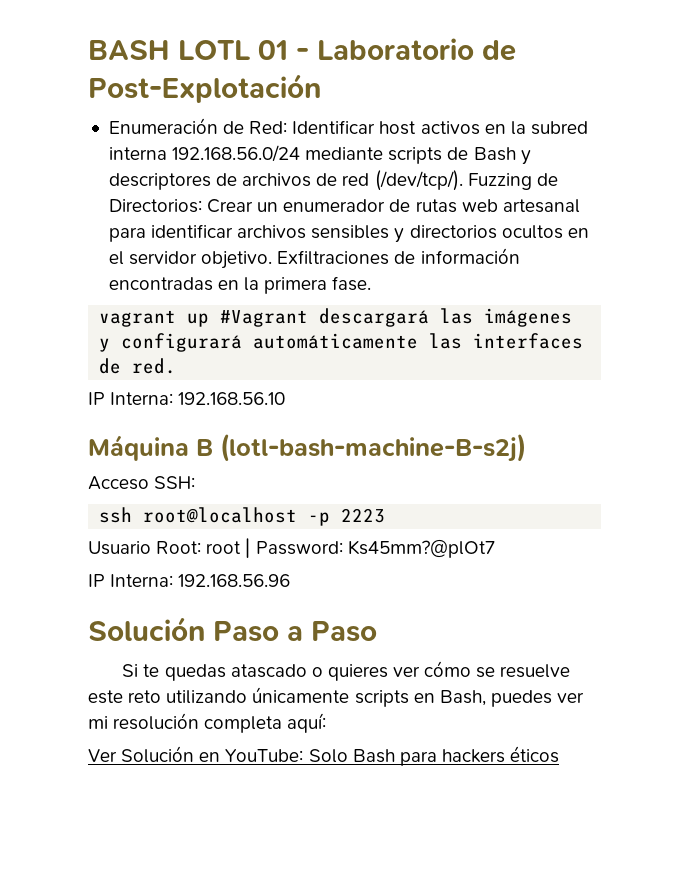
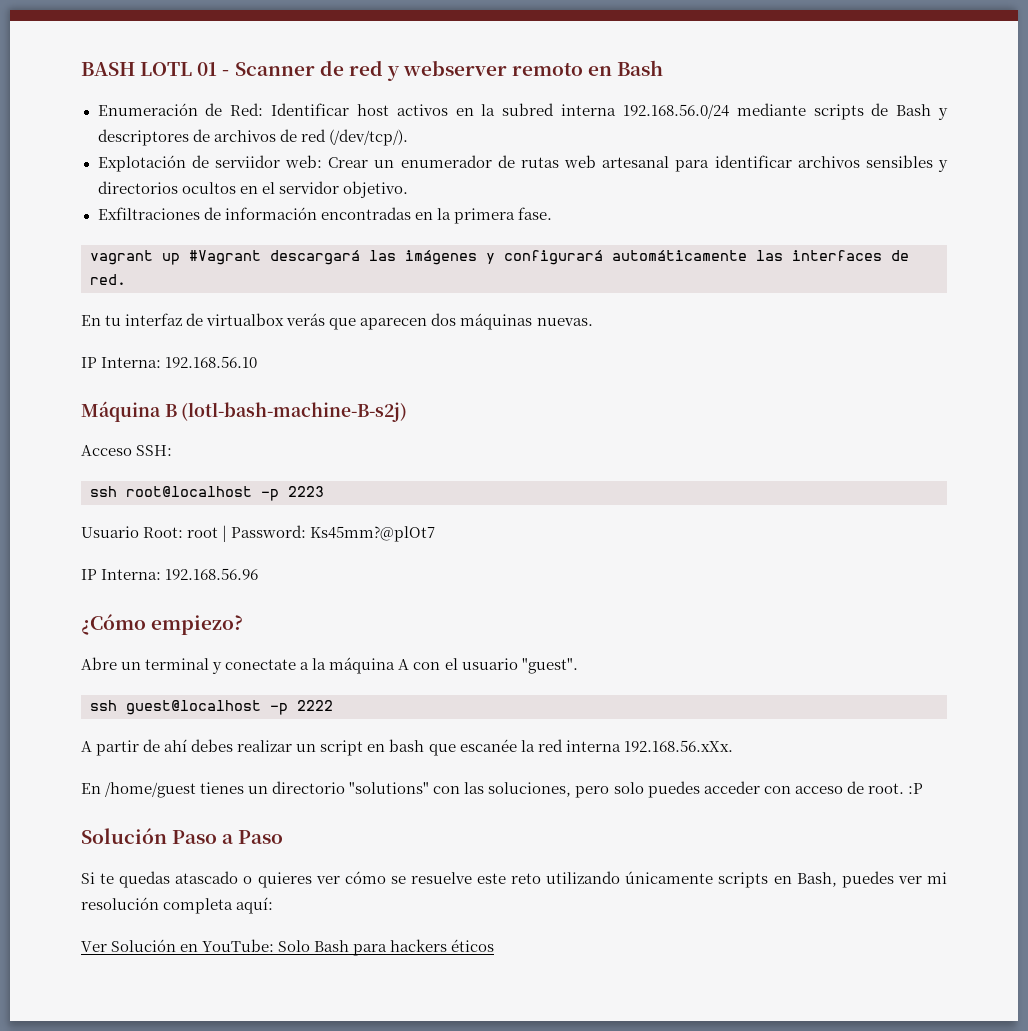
- BASH LOTL 01 - Laboratorio de Post-Explotación
+ BASH LOTL 01 - Scanner de red y webserver remoto en Bash
- Enumeración de Red: Identificar host activos en la subred interna 192.168.56.0/24 mediante scripts de Bash y descriptores de archivos de red (/dev/tcp/). Fuzzing de Directorios: Crear un enumerador de rutas web artesanal para identificar archivos sensibles y directorios ocultos en el servidor objetivo. Exfiltraciones de información encontradas en la primera fase.
+ Enumeración de Red: Identificar host activos en la subred interna 192.168.56.0/24 mediante scripts de Bash y descriptores de archivos de red (/dev/tcp/).
+ Explotación de serviidor web: Crear un enumerador de rutas web artesanal para identificar archivos sensibles y directorios ocultos en el servidor objetivo.
+ Exfiltraciones de información encontradas en la primera fase.
+ En tu interfaz de virtualbox verás que aparecen dos máquinas nuevas.
+ ¿Cómo empiezo?
+ Abre un terminal y conectate a la máquina A con el usuario "guest".
+ ssh guest@localhost -p 2222
+ A partir de ahí debes realizar un script en bash que escanée la red interna 192.168.56.xXx.
+ En /home/guest tienes un directorio "solutions" con las soluciones, pero solo puedes acceder con acceso de root. :P

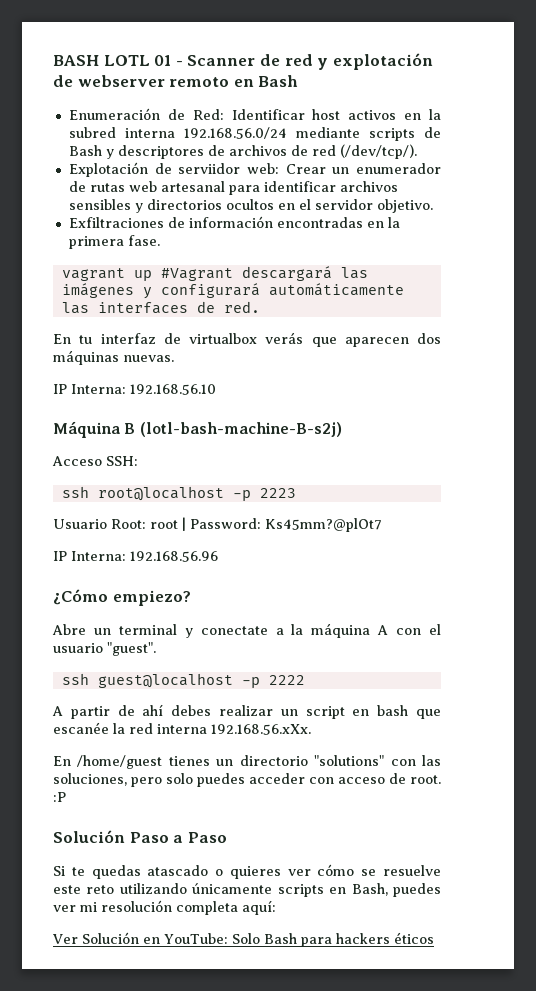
- BASH LOTL 01 - Scanner de red y webserver remoto en Bash
+ BASH LOTL 01 - Scanner de red y explotación de webserver remoto en Bash

